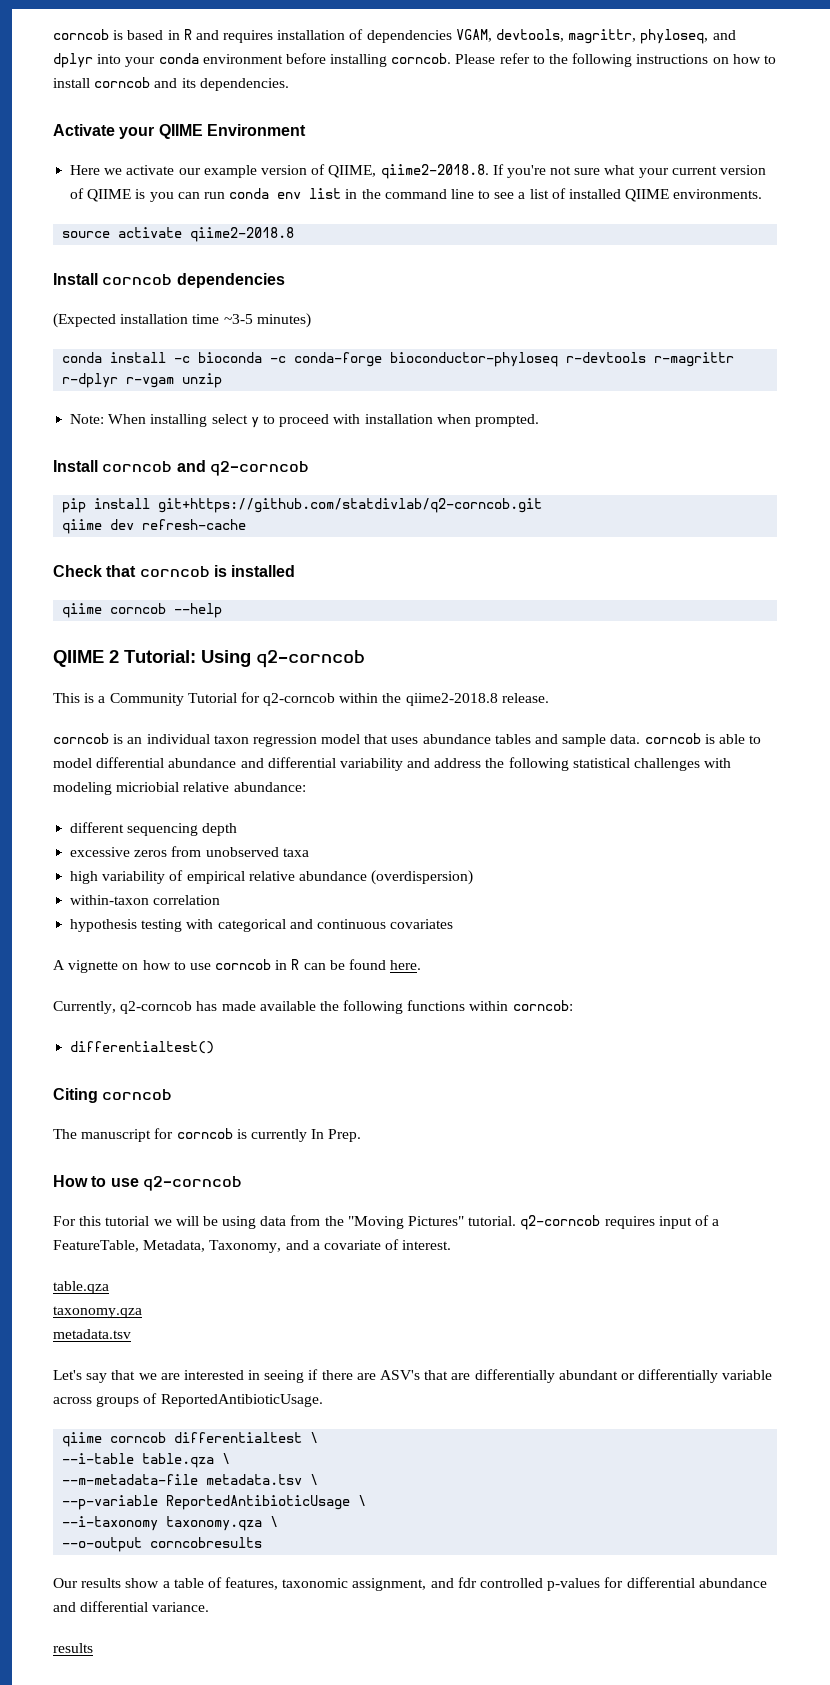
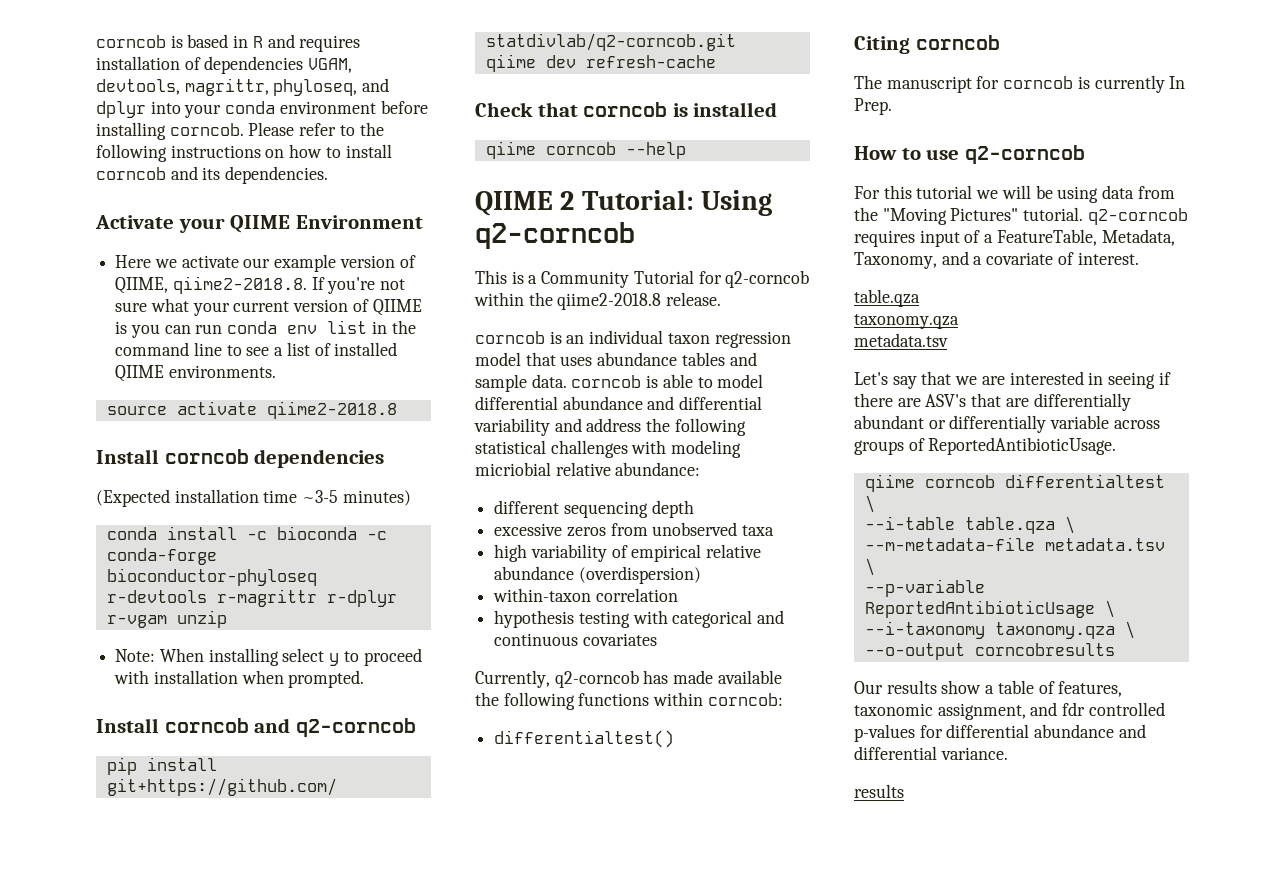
- A vignette on how to use corncob in R can be found here.

